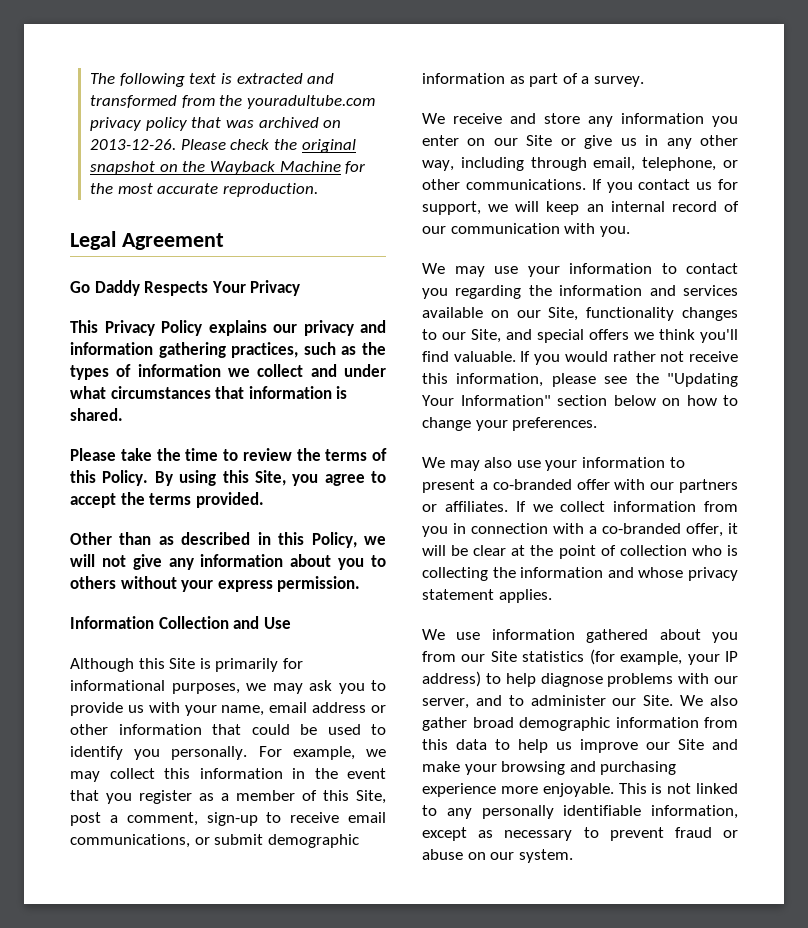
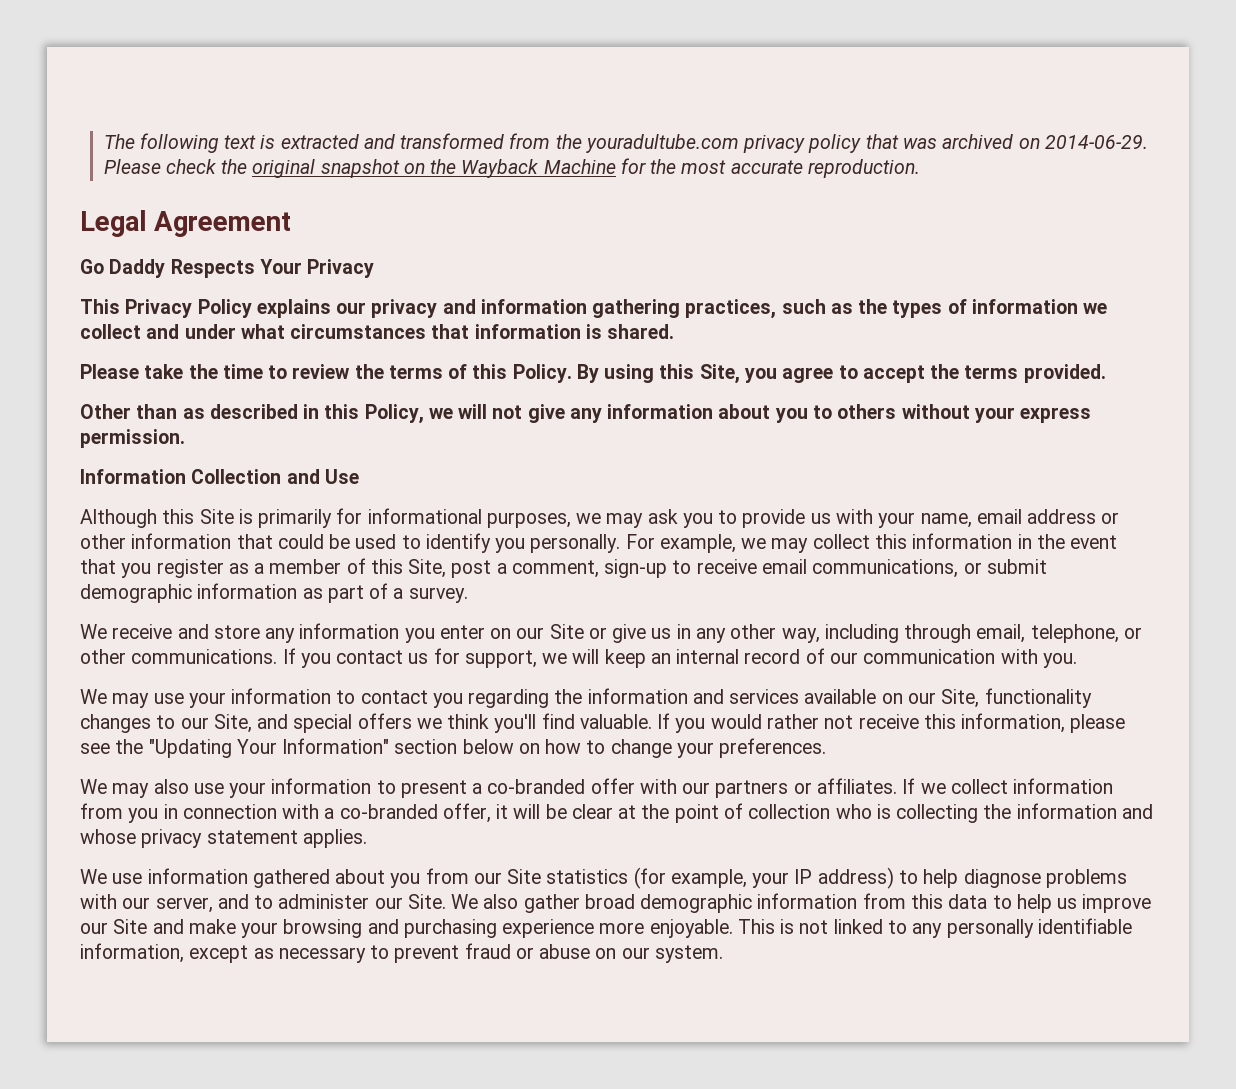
- The following text is extracted and transformed from the youradultube.com privacy policy that was archived on 2013-12-26.
+ The following text is extracted and transformed from the youradultube.com privacy policy that was archived on 2014-06-29.

